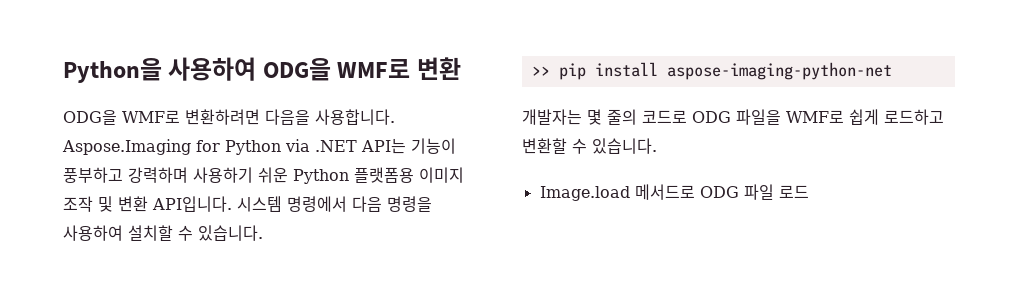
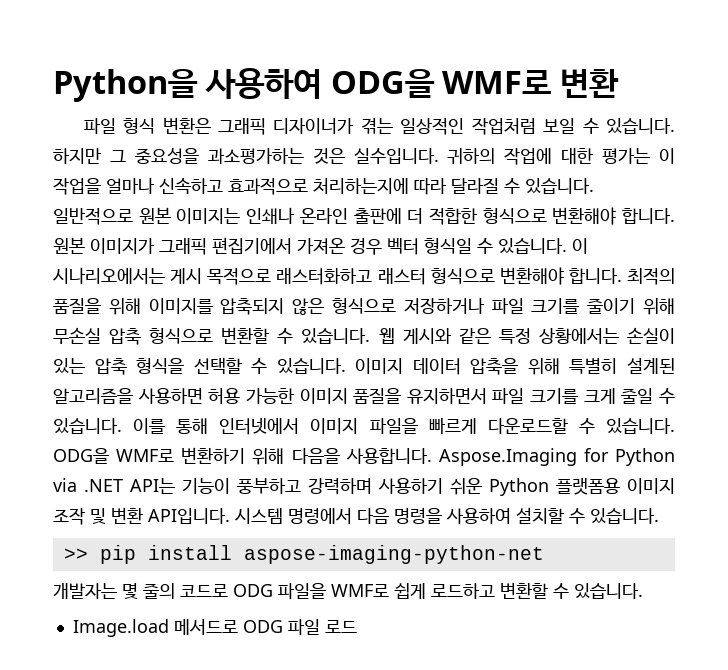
- ODG을 WMF로 변환하려면 다음을 사용합니다.
+ 파일 형식 변환은 그래픽 디자이너가 겪는 일상적인 작업처럼 보일 수 있습니다. 하지만 그 중요성을 과소평가하는 것은 실수입니다. 귀하의 작업에 대한 평가는 이 작업을 얼마나 신속하고 효과적으로 처리하는지에 따라 달라질 수 있습니다. 일반적으로 원본 이미지는 인쇄나 온라인 출판에 더 적합한 형식으로 변환해야 합니다. 원본 이미지가 그래픽 편집기에서 가져온 경우 벡터 형식일 수 있습니다. 이 시나리오에서는 게시 목적으로 래스터화하고 래스터 형식으로 변환해야 합니다. 최적의 품질을 위해 이미지를 압축되지 않은 형식으로 저장하거나 파일 크기를 줄이기 위해 무손실 압축 형식으로 변환할 수 있습니다. 웹 게시와 같은 특정 상황에서는 손실이 있는 압축 형식을 선택할 수 있습니다. 이미지 데이터 압축을 위해 특별히 설계된 알고리즘을 사용하면 허용 가능한 이미지 품질을 유지하면서 파일 크기를 크게 줄일 수 있습니다. 이를 통해 인터넷에서 이미지 파일을 빠르게 다운로드할 수 있습니다. ODG을 WMF로 변환하기 위해 다음을 사용합니다.

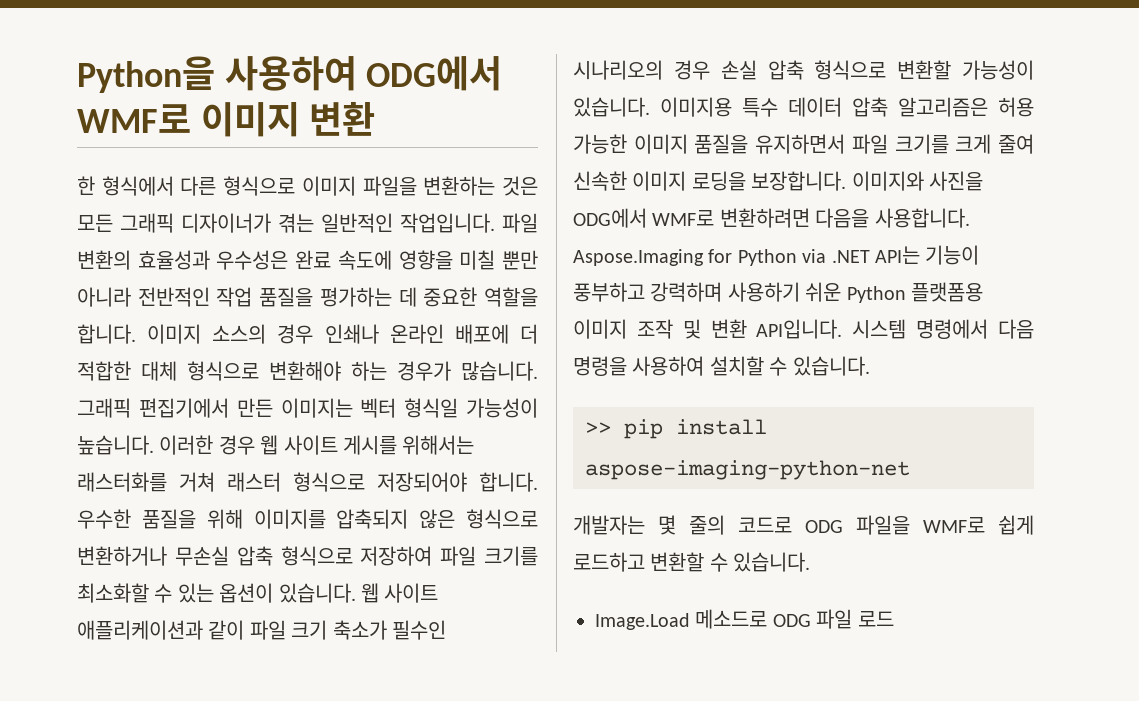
- Python을 사용하여 ODG을 WMF로 변환
- 파일 형식 변환은 그래픽 디자이너가 겪는 일상적인 작업처럼 보일 수 있습니다. 하지만 그 중요성을 과소평가하는 것은 실수입니다. 귀하의 작업에 대한 평가는 이 작업을 얼마나 신속하고 효과적으로 처리하는지에 따라 달라질 수 있습니다. 일반적으로 원본 이미지는 인쇄나 온라인 출판에 더 적합한 형식으로 변환해야 합니다. 원본 이미지가 그래픽 편집기에서 가져온 경우 벡터 형식일 수 있습니다. 이 시나리오에서는 게시 목적으로 래스터화하고 래스터 형식으로 변환해야 합니다. 최적의 품질을 위해 이미지를 압축되지 않은 형식으로 저장하거나 파일 크기를 줄이기 위해 무손실 압축 형식으로 변환할 수 있습니다. 웹 게시와 같은 특정 상황에서는 손실이 있는 압축 형식을 선택할 수 있습니다. 이미지 데이터 압축을 위해 특별히 설계된 알고리즘을 사용하면 허용 가능한 이미지 품질을 유지하면서 파일 크기를 크게 줄일 수 있습니다. 이를 통해 인터넷에서 이미지 파일을 빠르게 다운로드할 수 있습니다. ODG을 WMF로 변환하기 위해 다음을 사용합니다.
+ Python을 사용하여 ODG에서 WMF로 이미지 변환
+ 한 형식에서 다른 형식으로 이미지 파일을 변환하는 것은 모든 그래픽 디자이너가 겪는 일반적인 작업입니다. 파일 변환의 효율성과 우수성은 완료 속도에 영향을 미칠 뿐만 아니라 전반적인 작업 품질을 평가하는 데 중요한 역할을 합니다. 이미지 소스의 경우 인쇄나 온라인 배포에 더 적합한 대체 형식으로 변환해야 하는 경우가 많습니다. 그래픽 편집기에서 만든 이미지는 벡터 형식일 가능성이 높습니다. 이러한 경우 웹 사이트 게시를 위해서는 래스터화를 거쳐 래스터 형식으로 저장되어야 합니다. 우수한 품질을 위해 이미지를 압축되지 않은 형식으로 변환하거나 무손실 압축 형식으로 저장하여 파일 크기를 최소화할 수 있는 옵션이 있습니다. 웹 사이트 애플리케이션과 같이 파일 크기 축소가 필수인 시나리오의 경우 손실 압축 형식으로 변환할 가능성이 있습니다. 이미지용 특수 데이터 압축 알고리즘은 허용 가능한 이미지 품질을 유지하면서 파일 크기를 크게 줄여 신속한 이미지 로딩을 보장합니다. 이미지와 사진을 ODG에서 WMF로 변환하려면 다음을 사용합니다.
- Image.load 메서드로 ODG 파일 로드
+ Image.Load 메소드로 ODG 파일 로드

